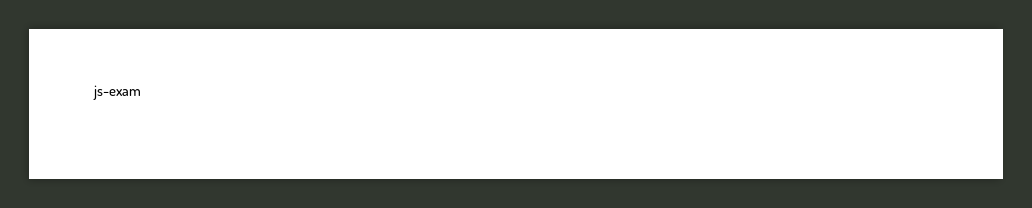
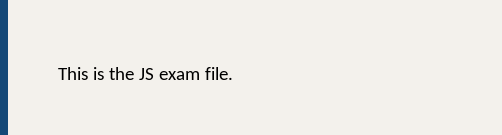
- js-exam
+ This is the JS exam file.

